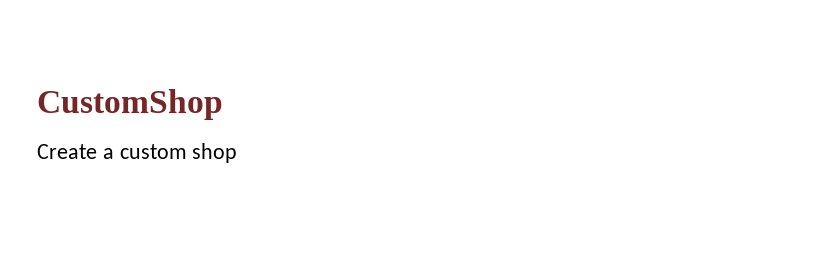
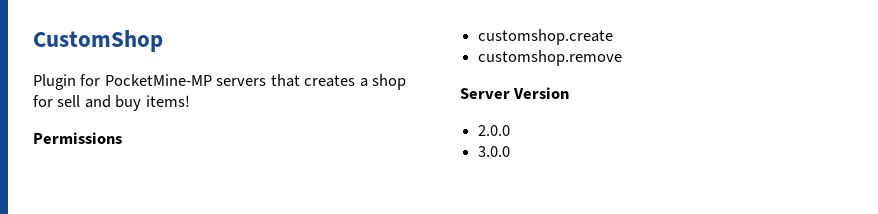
- Create a custom shop
+ Plugin for PocketMine-MP servers that creates a shop for sell and buy items!
+ Permissions
+ customshop.create
+ customshop.remove
+ Server Version
+ 2.0.0
+ 3.0.0

